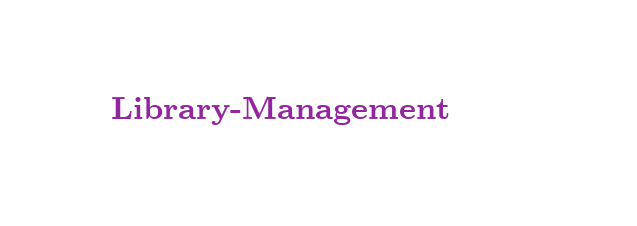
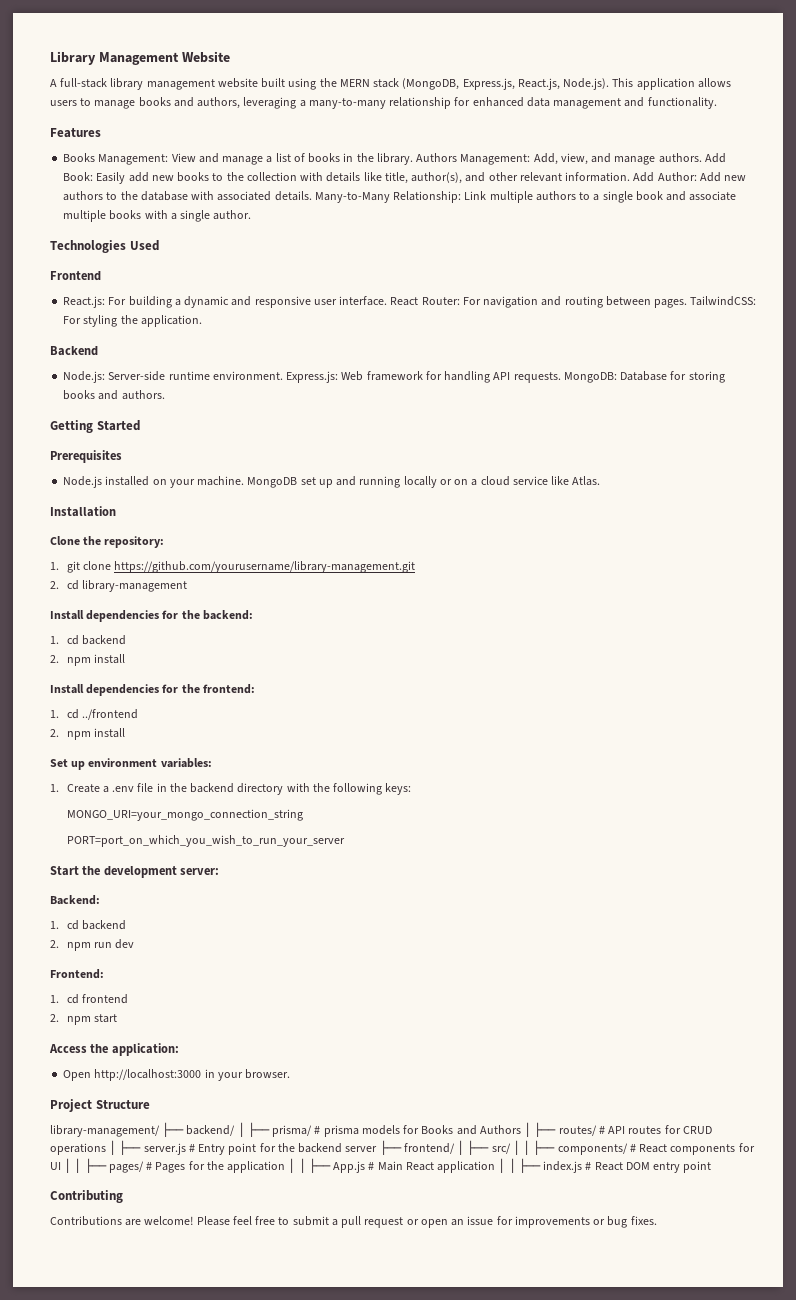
- Library-Management
+ Library Management Website
+ A full-stack library management website built using the MERN stack (MongoDB, Express.js, React.js, Node.js). This application allows users to manage books and authors, leveraging a many-to-many relationship for enhanced data management and functionality.
+ Features
+ Books Management: View and manage a list of books in the library. Authors Management: Add, view, and manage authors. Add Book: Easily add new books to the collection with details like title, author(s), and other relevant information. Add Author: Add new authors to the database with associated details. Many-to-Many Relationship: Link multiple authors to a single book and associate multiple books with a single author.
+ Technologies Used
+ Frontend
+ React.js: For building a dynamic and responsive user interface. React Router: For navigation and routing between pages. TailwindCSS: For styling the application.
+ Backend
+ Node.js: Server-side runtime environment. Express.js: Web framework for handling API requests. MongoDB: Database for storing books and authors.
+ Getting Started
+ Prerequisites
+ Node.js installed on your machine. MongoDB set up and running locally or on a cloud service like Atlas.
+ Installation
+ Clone the repository:
+ 1. git clone https://github.com/yourusername/library-management.git
+ 2. cd library-management
+ Install dependencies for the backend:
+ 1. cd backend
+ 2. npm install
+ Install dependencies for the frontend:
+ 1. cd ../frontend
+ 2. npm install
+ Set up environment variables:
+ 1. Create a .env file in the backend directory with the following keys:
+ MONGO_URI=your_mongo_connection_string
+ PORT=port_on_which_you_wish_to_run_your_server
+ Start the development server:
+ Backend:
+ 1. cd backend
+ 2. npm run dev
+ Frontend:
+ 1. cd frontend
+ 2. npm start
+ Access the application:
+ Open http://localhost:3000 in your browser.
+ Project Structure
+ library-management/ ├── backend/ │ ├── prisma/ # prisma models for Books and Authors │ ├── routes/ # API routes for CRUD operations │ ├── server.js # Entry point for the backend server ├── frontend/ │ ├── src/ │ │ ├── components/ # React components for UI │ │ ├── pages/ # Pages for the application │ │ ├── App.js # Main React application │ │ ├── index.js # React DOM entry point
+ Contributing
+ Contributions are welcome! Please feel free to submit a pull request or open an issue for improvements or bug fixes.

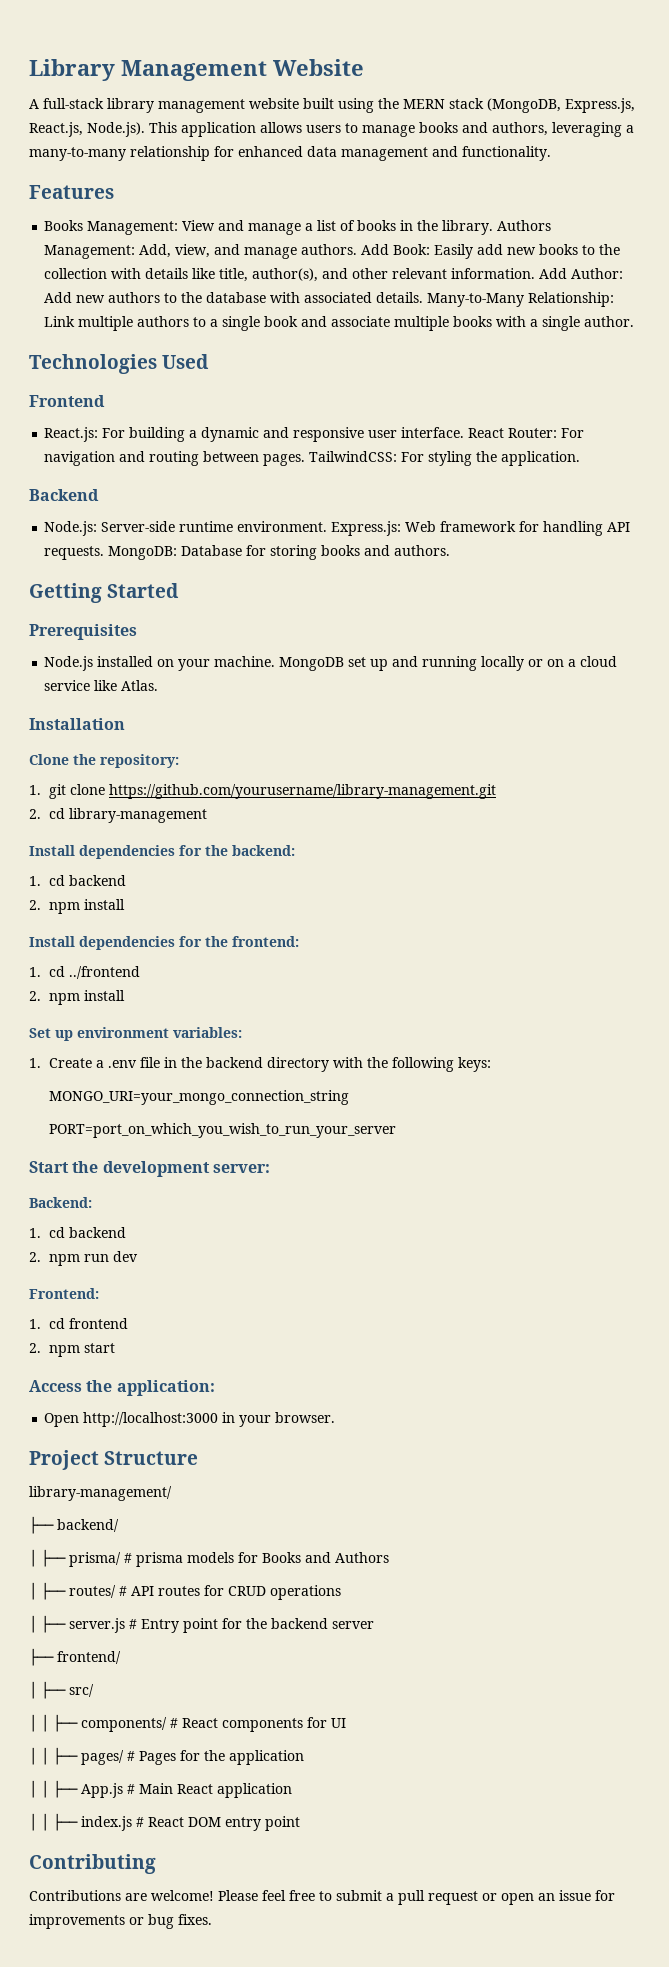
- library-management/ ├── backend/ │ ├── prisma/ # prisma models for Books and Authors │ ├── routes/ # API routes for CRUD operations │ ├── server.js # Entry point for the backend server ├── frontend/ │ ├── src/ │ │ ├── components/ # React components for UI │ │ ├── pages/ # Pages for the application │ │ ├── App.js # Main React application │ │ ├── index.js # React DOM entry point
+ library-management/
+ ├── backend/
+ │ ├── prisma/ # prisma models for Books and Authors
+ │ ├── routes/ # API routes for CRUD operations
+ │ ├── server.js # Entry point for the backend server
+ ├── frontend/
+ │ ├── src/
+ │ │ ├── components/ # React components for UI
+ │ │ ├── pages/ # Pages for the application
+ │ │ ├── App.js # Main React application
+ │ │ ├── index.js # React DOM entry point

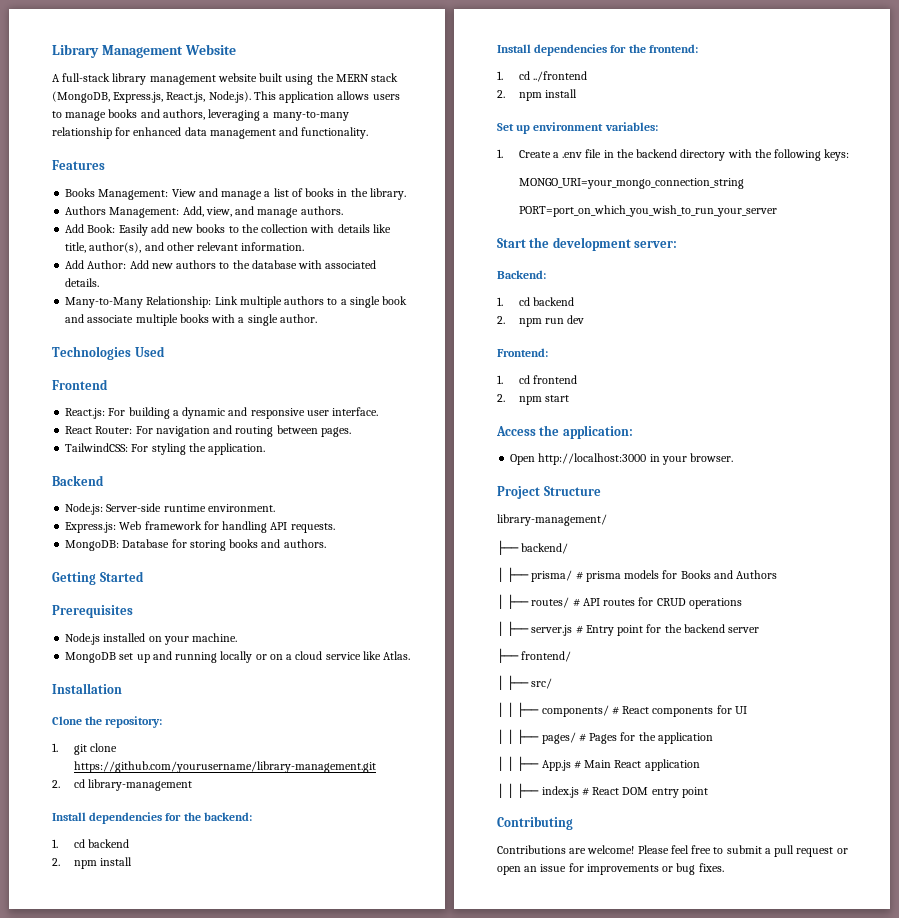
- View and manage a list of books in the library. Authors Management:
+ View and manage a list of books in the library.
+ Authors Management:
- Add, view, and manage authors. Add Book:
+ Add, view, and manage authors.
+ Add Book:
- Easily add new books to the collection with details like title, author(s), and other relevant information. Add Author:
+ Easily add new books to the collection with details like title, author(s), and other relevant information.
+ Add Author:
- Add new authors to the database with associated details. Many-to-Many Relationship:
+ Add new authors to the database with associated details.
+ Many-to-Many Relationship:
- React.js: For building a dynamic and responsive user interface. React Router: For navigation and routing between pages. TailwindCSS: For styling the application.
+ React.js: For building a dynamic and responsive user interface.
+ React Router: For navigation and routing between pages.
+ TailwindCSS: For styling the application.
- Node.js: Server-side runtime environment. Express.js: Web framework for handling API requests. MongoDB: Database for storing books and authors.
+ Node.js: Server-side runtime environment.
+ Express.js: Web framework for handling API requests.
+ MongoDB: Database for storing books and authors.
- Node.js installed on your machine. MongoDB set up and running locally or on a cloud service like Atlas.
+ Node.js installed on your machine.
+ MongoDB set up and running locally or on a cloud service like Atlas.

